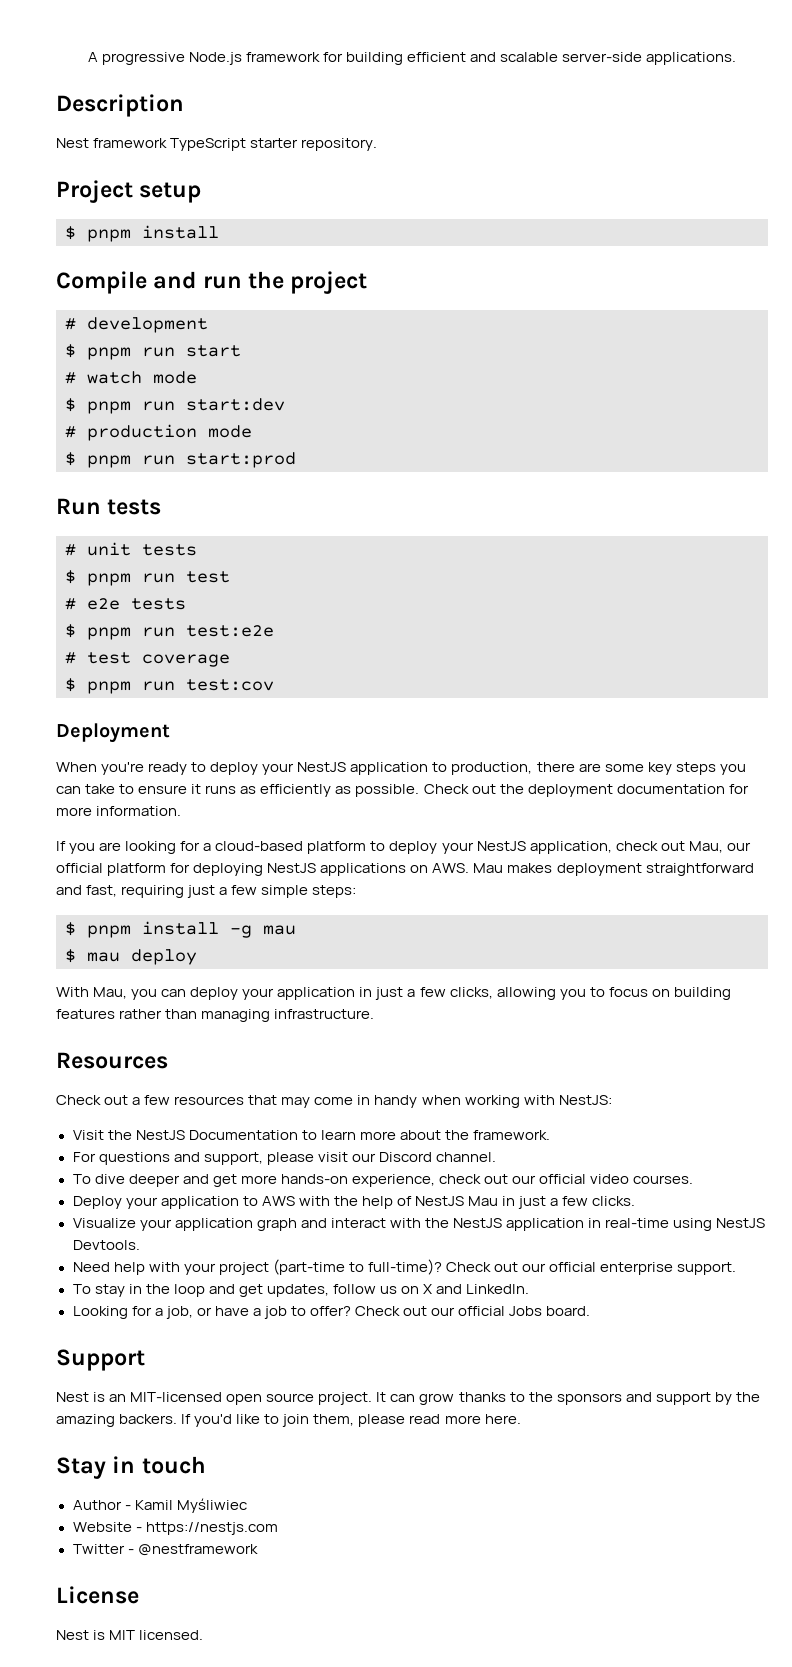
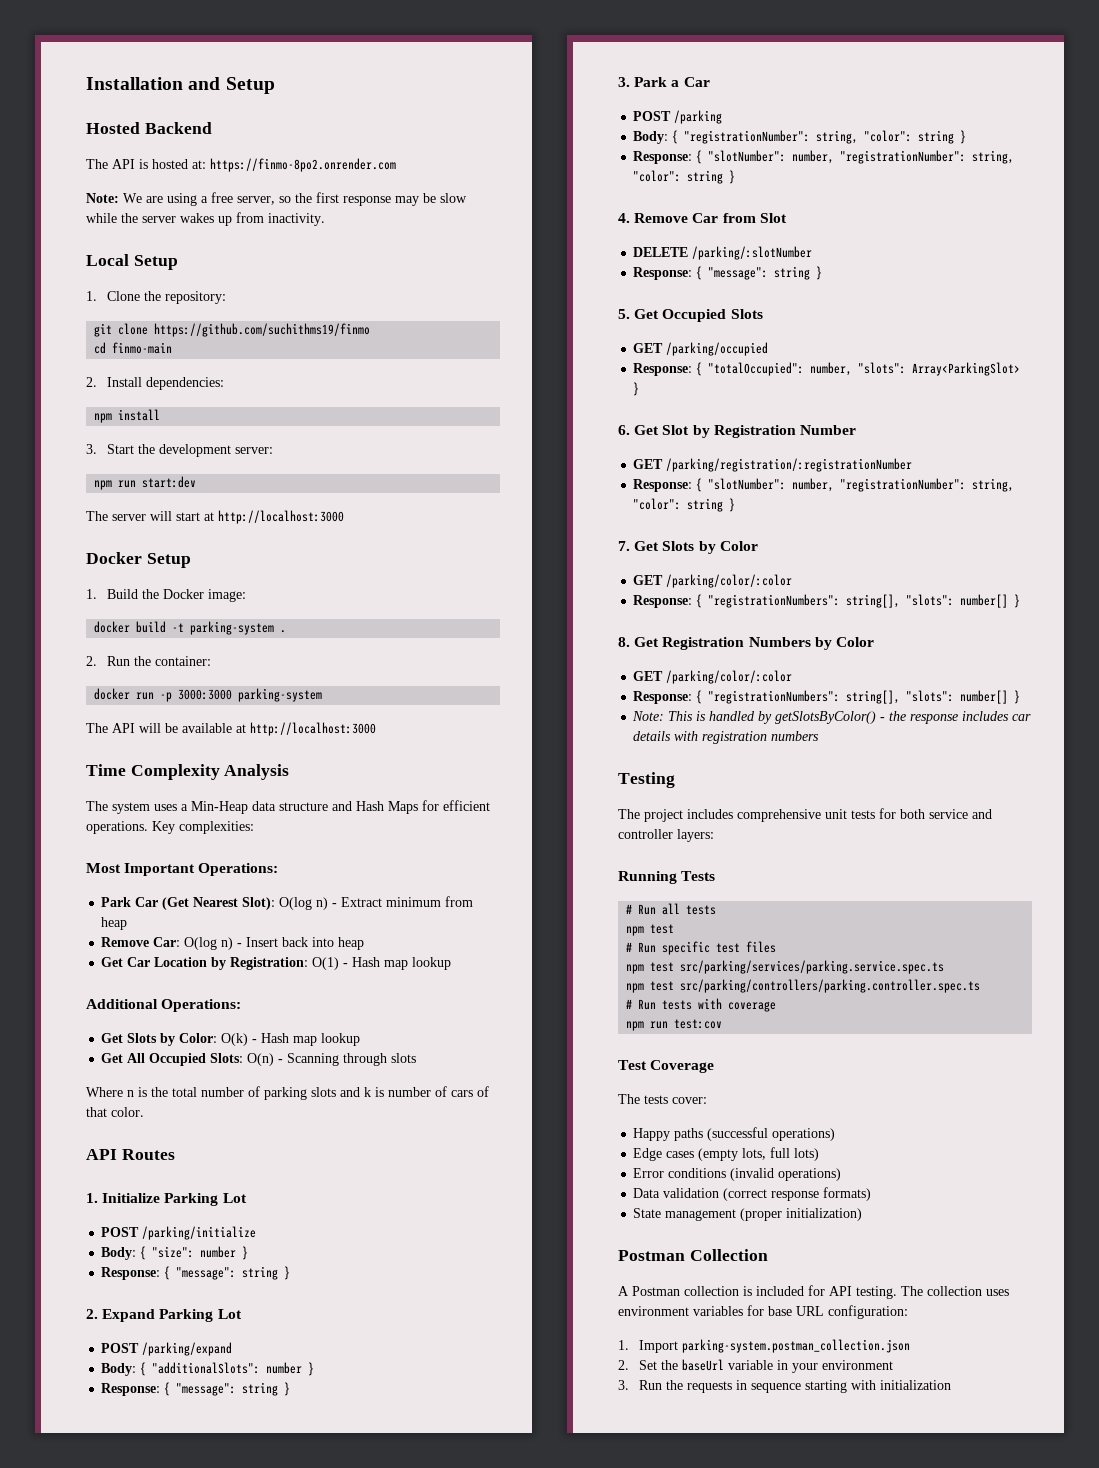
- A progressive Node.js framework for building efficient and scalable server-side applications.
- Description
- Nest framework TypeScript starter repository.
- Project setup
- $ pnpm install
- Compile and run the project
- # development
- $ pnpm run start
- # watch mode
- $ pnpm run start:dev
- # production mode
- $ pnpm run start:prod
- Run tests
- # unit tests
- $ pnpm run test
- # e2e tests
- $ pnpm run test:e2e
- # test coverage
+ Installation and Setup
+ Hosted Backend
+ The API is hosted at: https://finmo-8po2.onrender.com
+ Note: We are using a free server, so the first response may be slow while the server wakes up from inactivity.
+ Local Setup
+ 1. Clone the repository:
+ git clone https://github.com/suchithms19/finmo
+ cd finmo-main
+ 2. Install dependencies:
+ npm install
+ 3. Start the development server:
+ npm run start:dev
+ The server will start at http://localhost:3000
+ Docker Setup
+ 1. Build the Docker image:
+ docker build -t parking-system .
+ 2. Run the container:
+ docker run -p 3000:3000 parking-system
+ The API will be available at http://localhost:3000
+ Time Complexity Analysis
+ The system uses a Min-Heap data structure and Hash Maps for efficient operations. Key complexities:
+ Most Important Operations:
+ Park Car (Get Nearest Slot): O(log n) - Extract minimum from heap
+ Remove Car: O(log n) - Insert back into heap
+ Get Car Location by Registration: O(1) - Hash map lookup
+ Additional Operations:
+ Get Slots by Color: O(k) - Hash map lookup
+ Get All Occupied Slots: O(n) - Scanning through slots
+ Where n is the total number of parking slots and k is number of cars of that color.
+ API Routes
+ 1. Initialize Parking Lot
+ POST /parking/initialize
+ Body: { "size": number }
+ Response: { "message": string }
+ 2. Expand Parking Lot
+ POST /parking/expand
+ Body: { "additionalSlots": number }
+ Response: { "message": string }
+ 3. Park a Car
+ POST /parking
+ Body: { "registrationNumber": string, "color": string }
+ Response: { "slotNumber": number, "registrationNumber": string, "color": string }
+ 4. Remove Car from Slot
+ DELETE /parking/:slotNumber
+ Response: { "message": string }
+ 5. Get Occupied Slots
+ GET /parking/occupied
+ Response: { "totalOccupied": number, "slots": Array<ParkingSlot> }
+ 6. Get Slot by Registration Number
+ GET /parking/registration/:registrationNumber
+ Response: { "slotNumber": number, "registrationNumber": string, "color": string }
+ 7. Get Slots by Color
+ GET /parking/color/:color
+ Response: { "registrationNumbers": string[], "slots": number[] }
+ 8. Get Registration Numbers by Color
+ GET /parking/color/:color
+ Response: { "registrationNumbers": string[], "slots": number[] }
+ Note: This is handled by getSlotsByColor() - the response includes car details with registration numbers
+ Testing
+ The project includes comprehensive unit tests for both service and controller layers:
+ Running Tests
+ # Run all tests
+ npm test
+ # Run specific test files
+ npm test src/parking/services/parking.service.spec.ts
+ npm test src/parking/controllers/parking.controller.spec.ts
+ # Run tests with coverage
- $ pnpm run test:cov
+ npm run test:cov
- Deployment
- When you're ready to deploy your NestJS application to production, there are some key steps you can take to ensure it runs as efficiently as possible. Check out the deployment documentation for more information.
- If you are looking for a cloud-based platform to deploy your NestJS application, check out Mau, our official platform for deploying NestJS applications on AWS. Mau makes deployment straightforward and fast, requiring just a few simple steps:
- $ pnpm install -g mau
- $ mau deploy
- With Mau, you can deploy your application in just a few clicks, allowing you to focus on building features rather than managing infrastructure.
- Resources
- Check out a few resources that may come in handy when working with NestJS:
- Visit the NestJS Documentation to learn more about the framework.
- For questions and support, please visit our Discord channel.
- To dive deeper and get more hands-on experience, check out our official video courses.
- Deploy your application to AWS with the help of NestJS Mau in just a few clicks.
- Visualize your application graph and interact with the NestJS application in real-time using NestJS Devtools.
- Need help with your project (part-time to full-time)? Check out our official enterprise support.
- To stay in the loop and get updates, follow us on X and LinkedIn.
- Looking for a job, or have a job to offer? Check out our official Jobs board.
- Support
- Nest is an MIT-licensed open source project. It can grow thanks to the sponsors and support by the amazing backers. If you'd like to join them, please read more here.
- Stay in touch
- Author - Kamil Myśliwiec
- Website - https://nestjs.com
- Twitter - @nestframework
- License
- Nest is MIT licensed.
+ Test Coverage
+ The tests cover:
+ Happy paths (successful operations)
+ Edge cases (empty lots, full lots)
+ Error conditions (invalid operations)
+ Data validation (correct response formats)
+ State management (proper initialization)
+ Postman Collection
+ A Postman collection is included for API testing. The collection uses environment variables for base URL configuration:
+ 1. Import parking-system.postman_collection.json
+ 2. Set the baseUrl variable in your environment
+ 3. Run the requests in sequence starting with initialization

